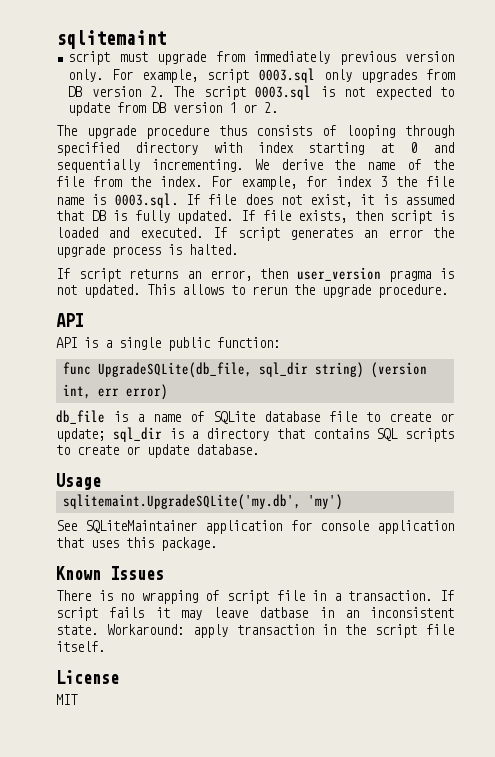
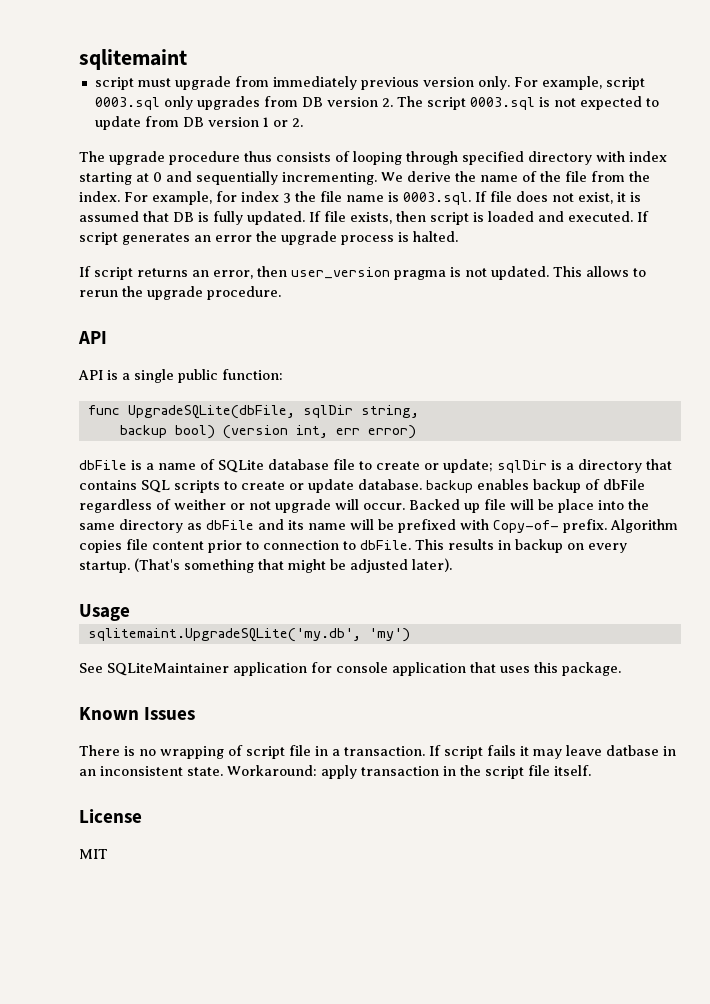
- func UpgradeSQLite(db_file, sql_dir string) (version int, err error)
+ func UpgradeSQLite(dbFile, sqlDir string,
+ backup bool) (version int, err error)
- db_file is a name of SQLite database file to create or update; sql_dir is a directory that contains SQL scripts to create or update database.
+ dbFile is a name of SQLite database file to create or update; sqlDir is a directory that contains SQL scripts to create or update database. backup enables backup of dbFile regardless of weither or not upgrade will occur. Backed up file will be place into the same directory as dbFile and its name will be prefixed with Copy-of- prefix. Algorithm copies file content prior to connection to dbFile. This results in backup on every startup. (That's something that might be adjusted later).

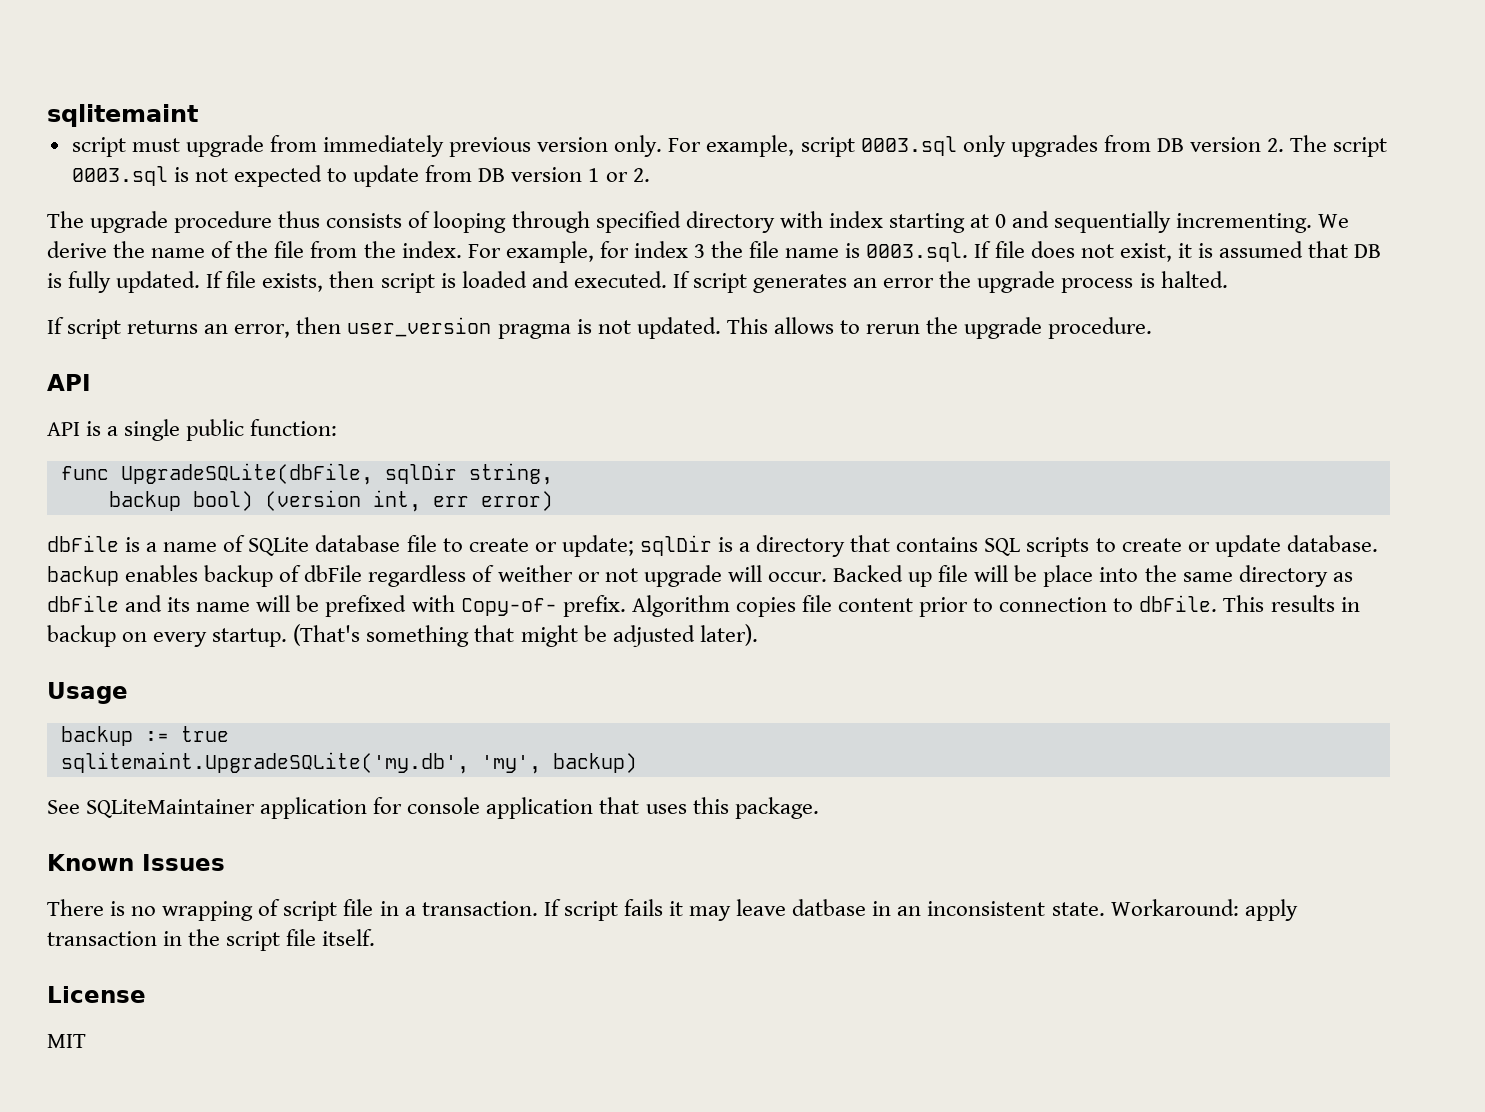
+ backup := true
- sqlitemaint.UpgradeSQLite('my.db', 'my')
+ sqlitemaint.UpgradeSQLite('my.db', 'my', backup)

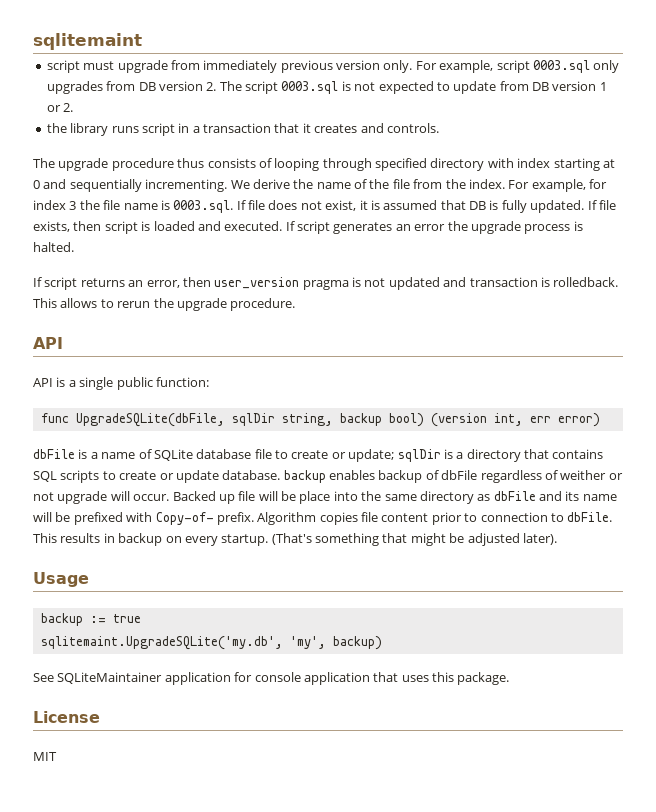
+ the library runs script in a transaction that it creates and controls.
- If script returns an error, then user_version pragma is not updated.
+ If script returns an error, then user_version pragma is not updated and transaction is rolledback.
- func UpgradeSQLite(dbFile, sqlDir string,
- backup bool) (version int, err error)
+ func UpgradeSQLite(dbFile, sqlDir string, backup bool) (version int, err error)
- Known Issues
- There is no wrapping of script file in a transaction. If script fails it may leave datbase in an inconsistent state. Workaround: apply transaction in the script file itself.

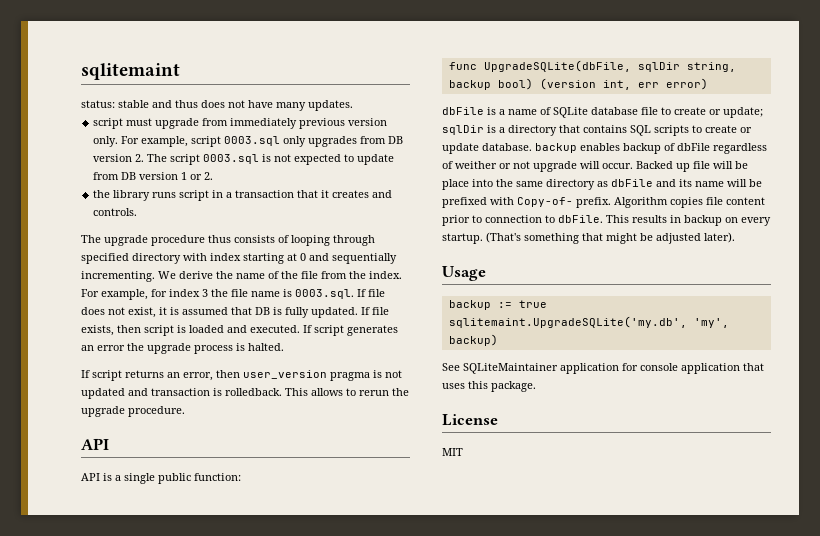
+ status: stable and thus does not have many updates.

